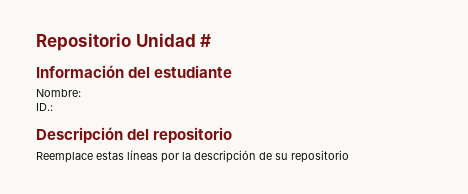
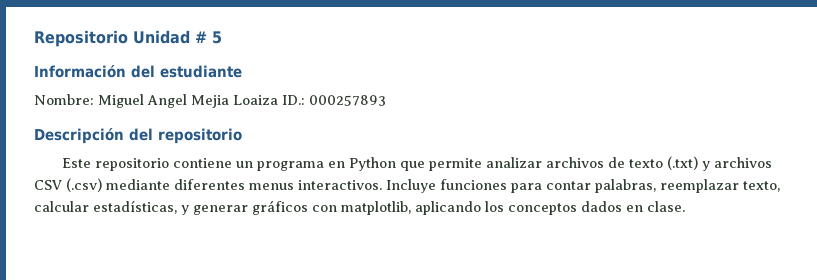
- Repositorio Unidad #
+ Repositorio Unidad # 5
- Nombre:
- ID.:
+ Nombre: Miguel Angel Mejia Loaiza ID.: 000257893
- Reemplace estas líneas por la descripción de su repositorio
+ Este repositorio contiene un programa en Python que permite analizar archivos de texto (.txt) y archivos CSV (.csv) mediante diferentes menus interactivos. Incluye funciones para contar palabras, reemplazar texto, calcular estadísticas, y generar gráficos con matplotlib, aplicando los conceptos dados en clase.

